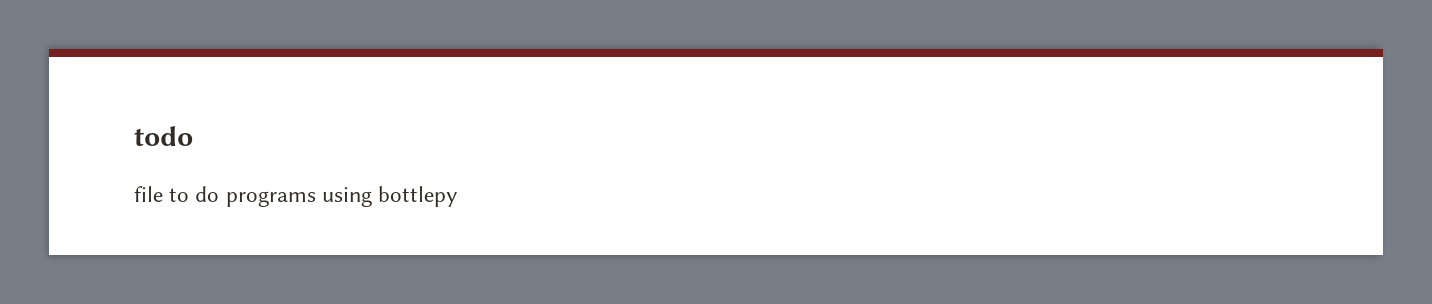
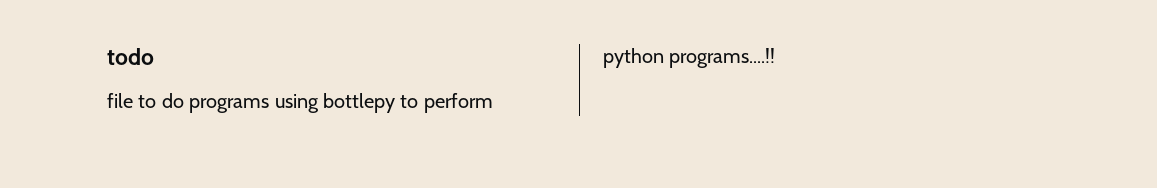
- file to do programs using bottlepy
+ file to do programs using bottlepy to perform python programs....!!

